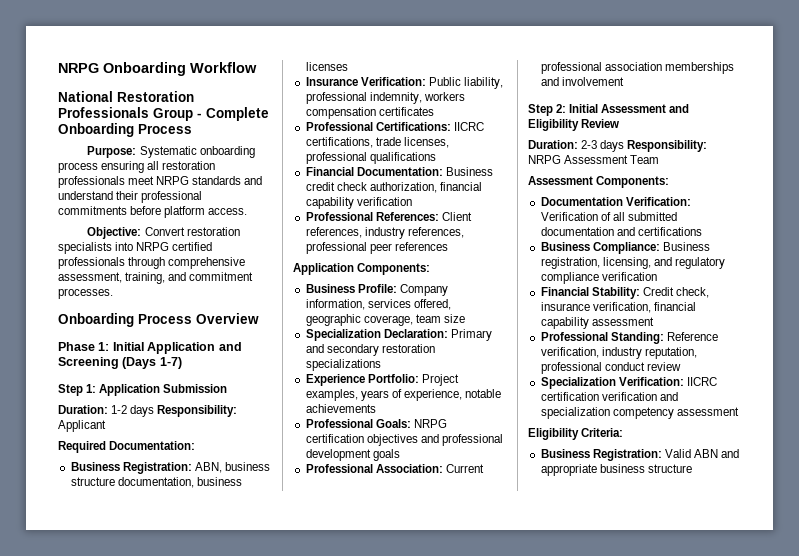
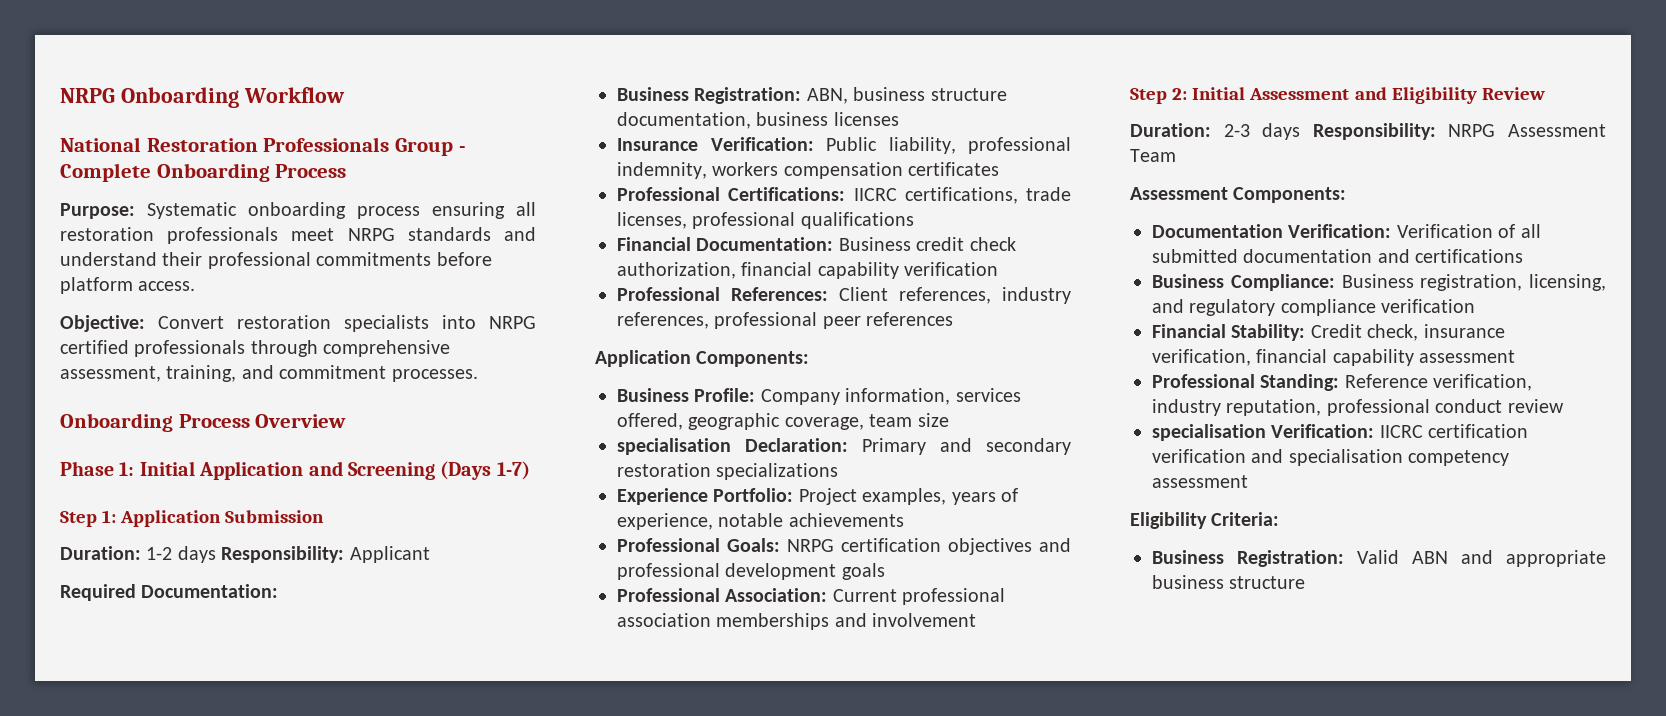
- Specialization Declaration: Primary and secondary restoration specializations
+ specialisation Declaration: Primary and secondary restoration specializations
- Specialization Verification: IICRC certification verification and specialization competency assessment
+ specialisation Verification: IICRC certification verification and specialisation competency assessment

